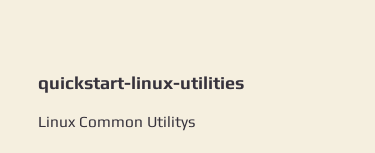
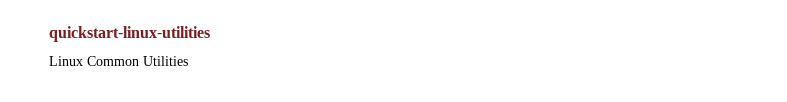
- Linux Common Utilitys
+ Linux Common Utilities

